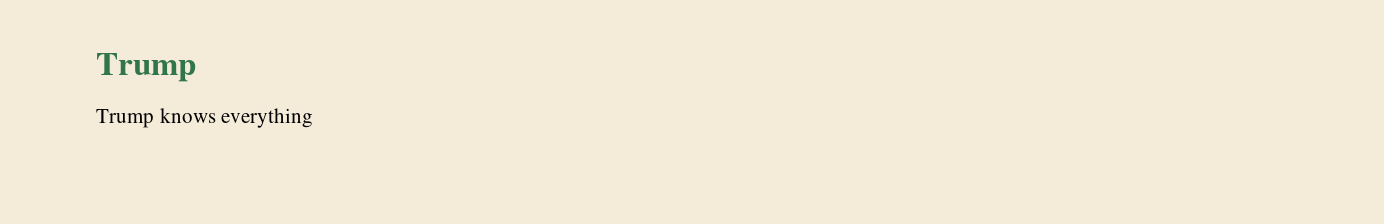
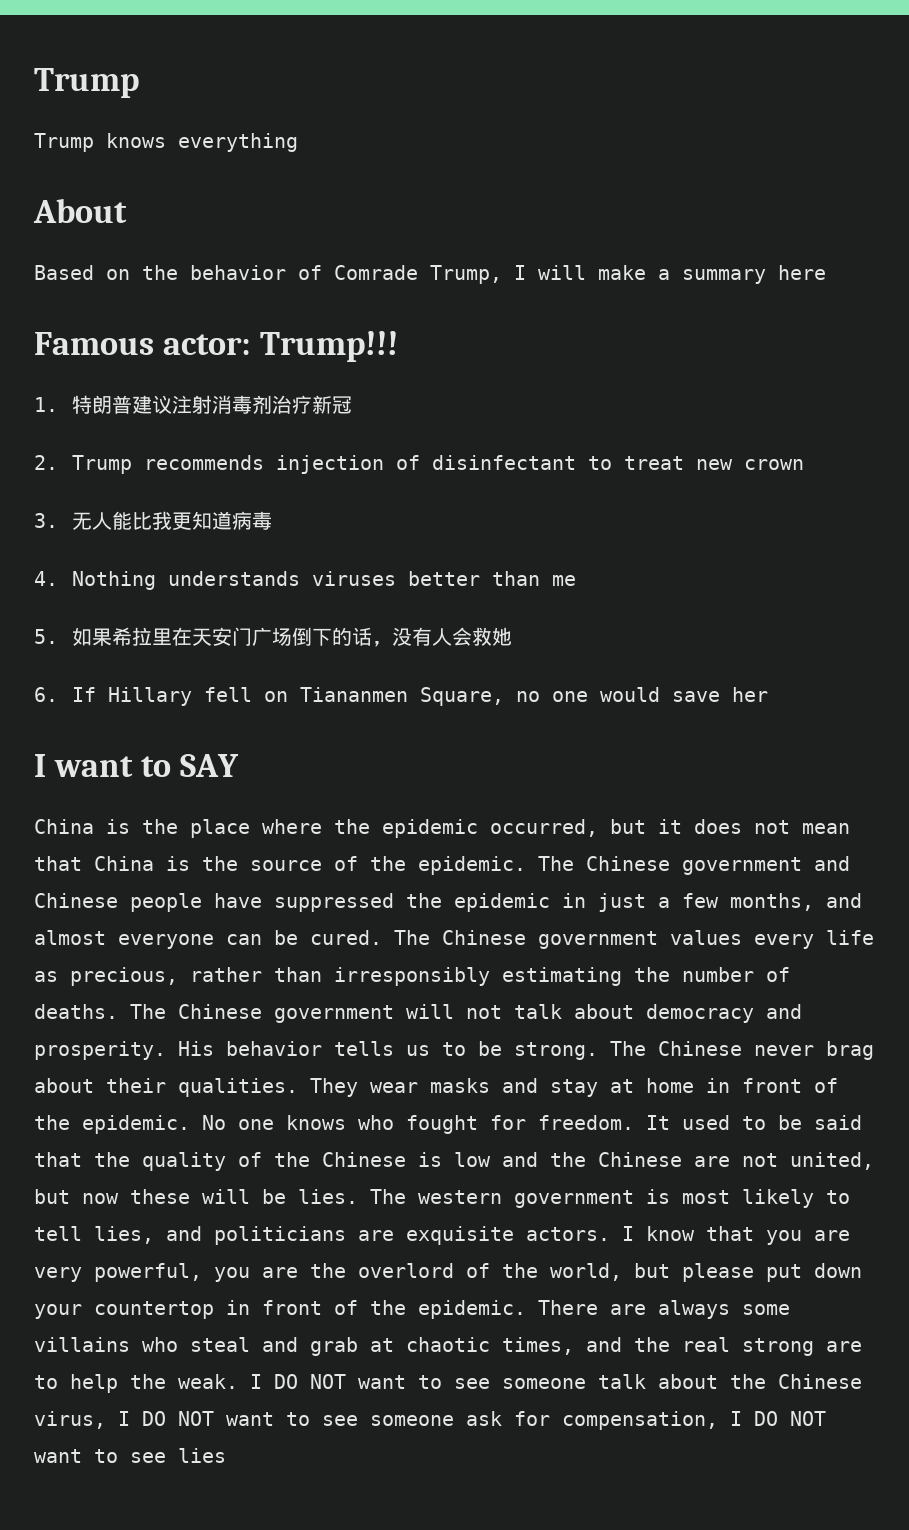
+ About
+ Based on the behavior of Comrade Trump, I will make a summary here
+ Famous actor: Trump!!!
+ 1.特朗普建议注射消毒剂治疗新冠
+ 2. Trump recommends injection of disinfectant to treat new crown
+ 3.无人能比我更知道病毒
+ 4. Nothing understands viruses better than me
+ 5.如果希拉里在天安门广场倒下的话，没有人会救她
+ 6. If Hillary fell on Tiananmen Square, no one would save her
+ I want to SAY
+ China is the place where the epidemic occurred, but it does not mean that China is the source of the epidemic. The Chinese government and Chinese people have suppressed the epidemic in just a few months, and almost everyone can be cured. The Chinese government values every life as precious, rather than irresponsibly estimating the number of deaths. The Chinese government will not talk about democracy and prosperity. His behavior tells us to be strong. The Chinese never brag about their qualities. They wear masks and stay at home in front of the epidemic. No one knows who fought for freedom. It used to be said that the quality of the Chinese is low and the Chinese are not united, but now these will be lies. The western government is most likely to tell lies, and politicians are exquisite actors. I know that you are very powerful, you are the overlord of the world, but please put down your countertop in front of the epidemic. There are always some villains who steal and grab at chaotic times, and the real strong are to help the weak. I DO NOT want to see someone talk about the Chinese virus, I DO NOT want to see someone ask for compensation, I DO NOT want to see lies

